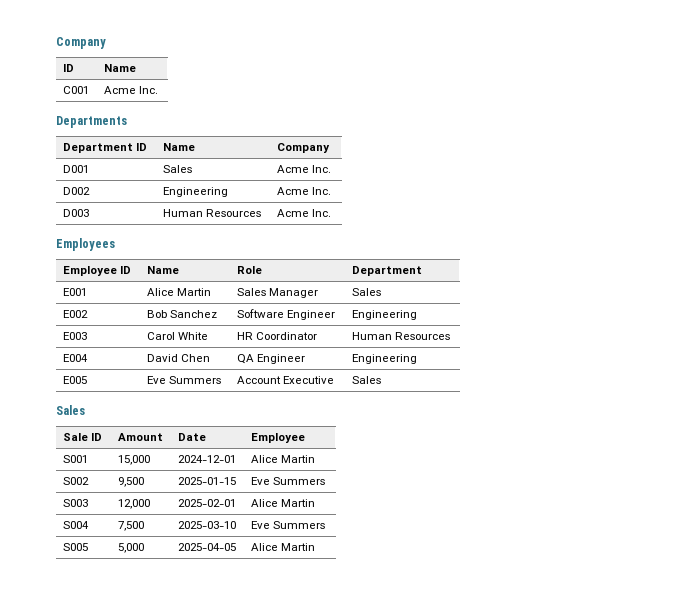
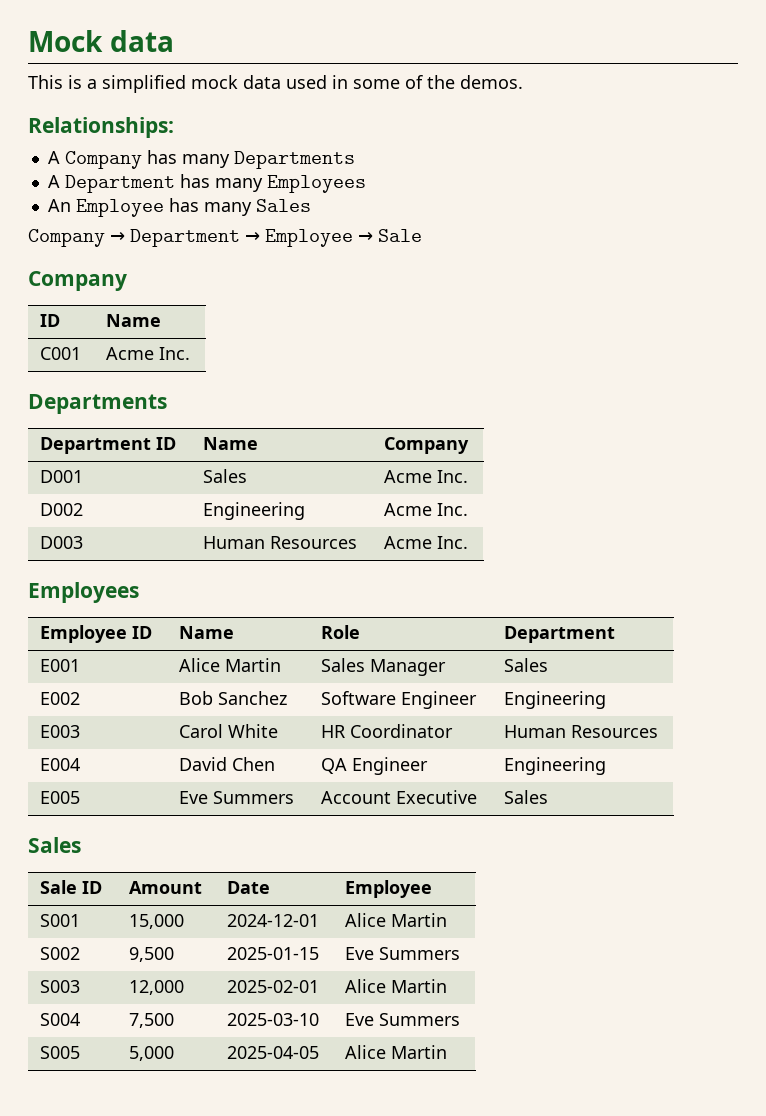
+ Mock data
+ This is a simplified mock data used in some of the demos.
+ Relationships:
+ A Company has many Departments
+ A Department has many Employees
+ An Employee has many Sales
+ Company → Department → Employee → Sale

